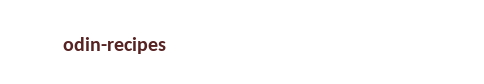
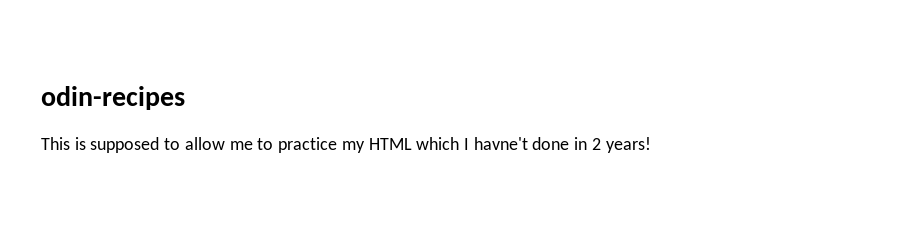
+ This is supposed to allow me to practice my HTML which I havne't done in 2 years!

